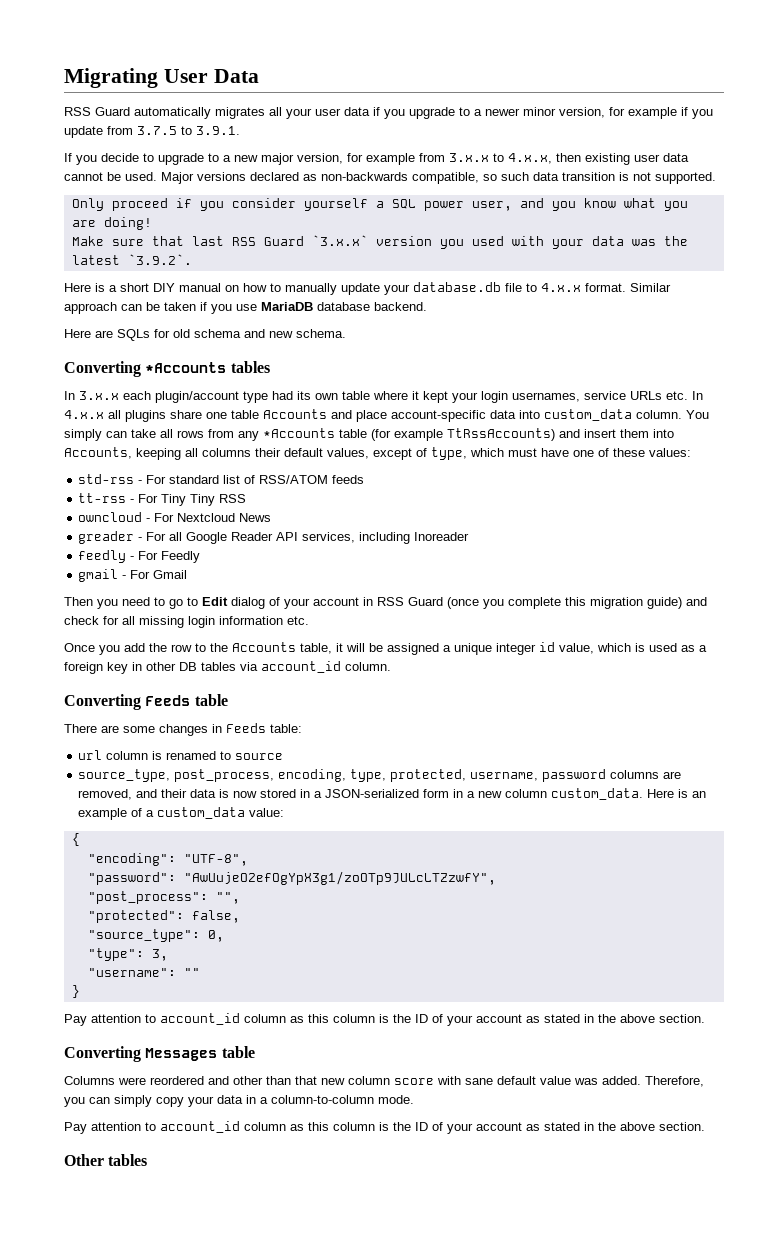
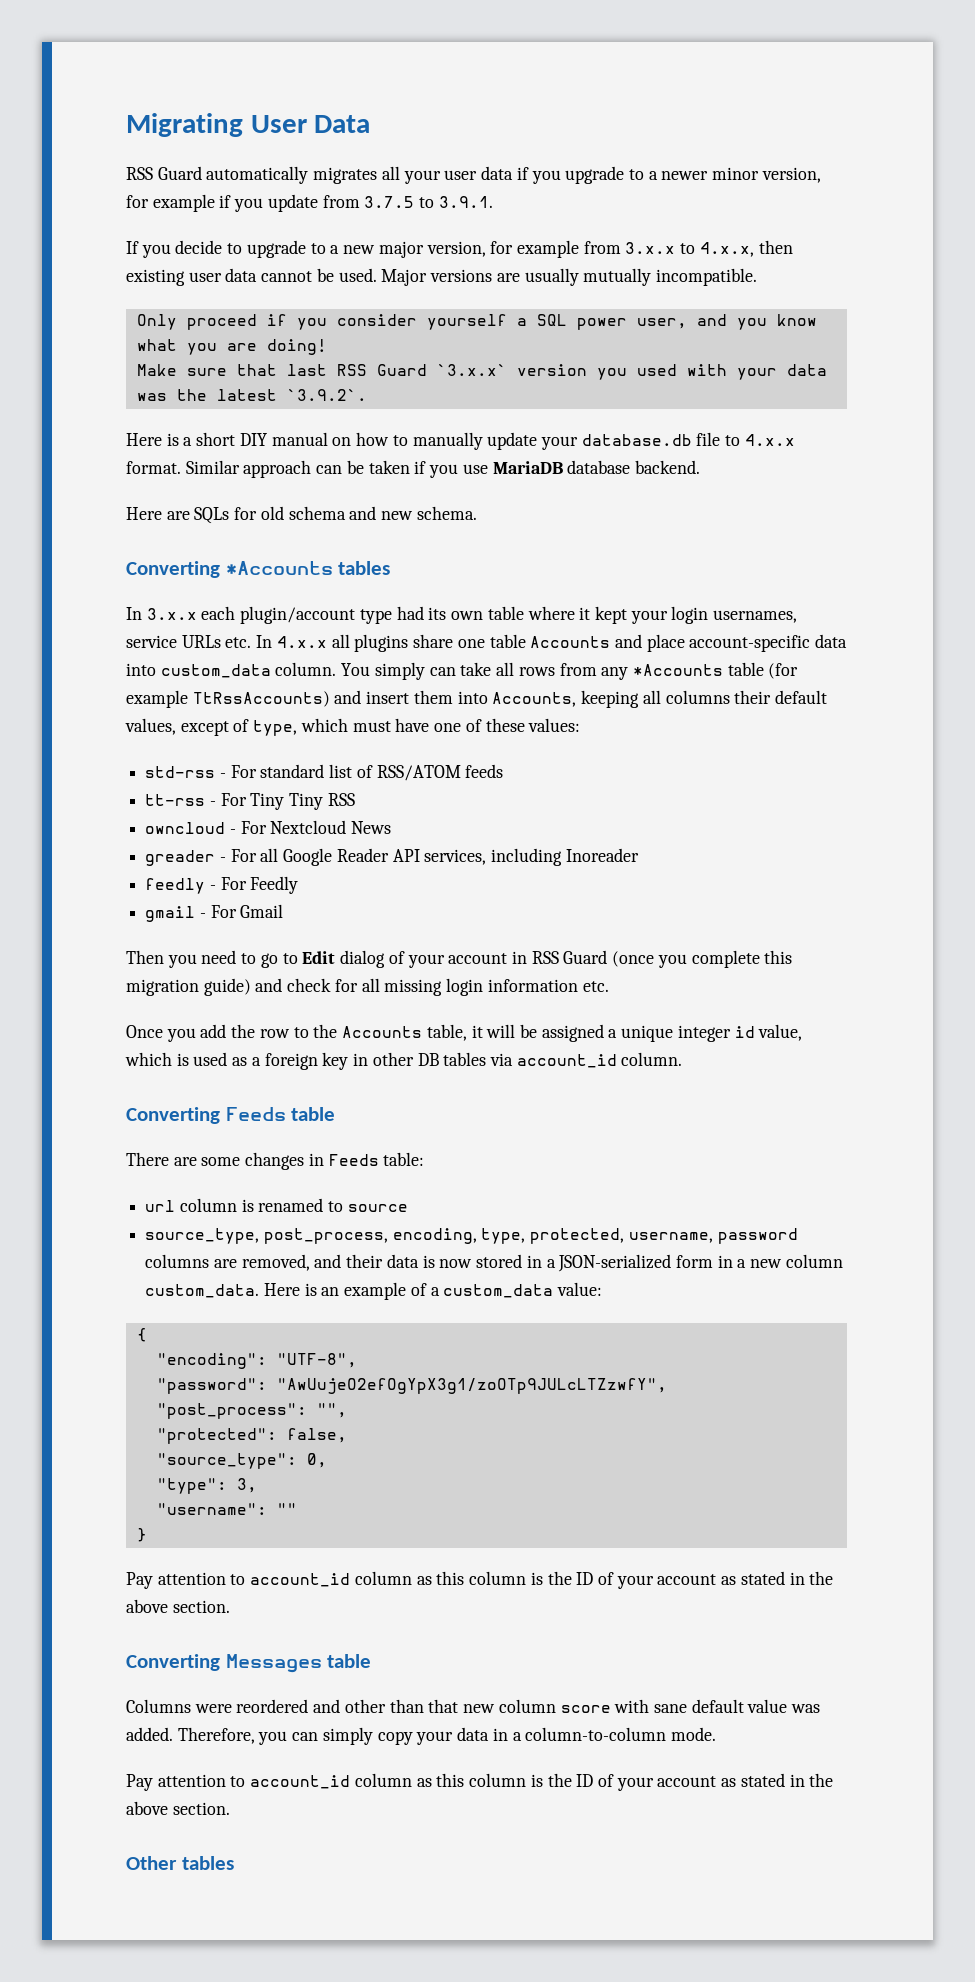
- Major versions declared as non-backwards compatible, so such data transition is not supported.
+ Major versions are usually mutually incompatible.

